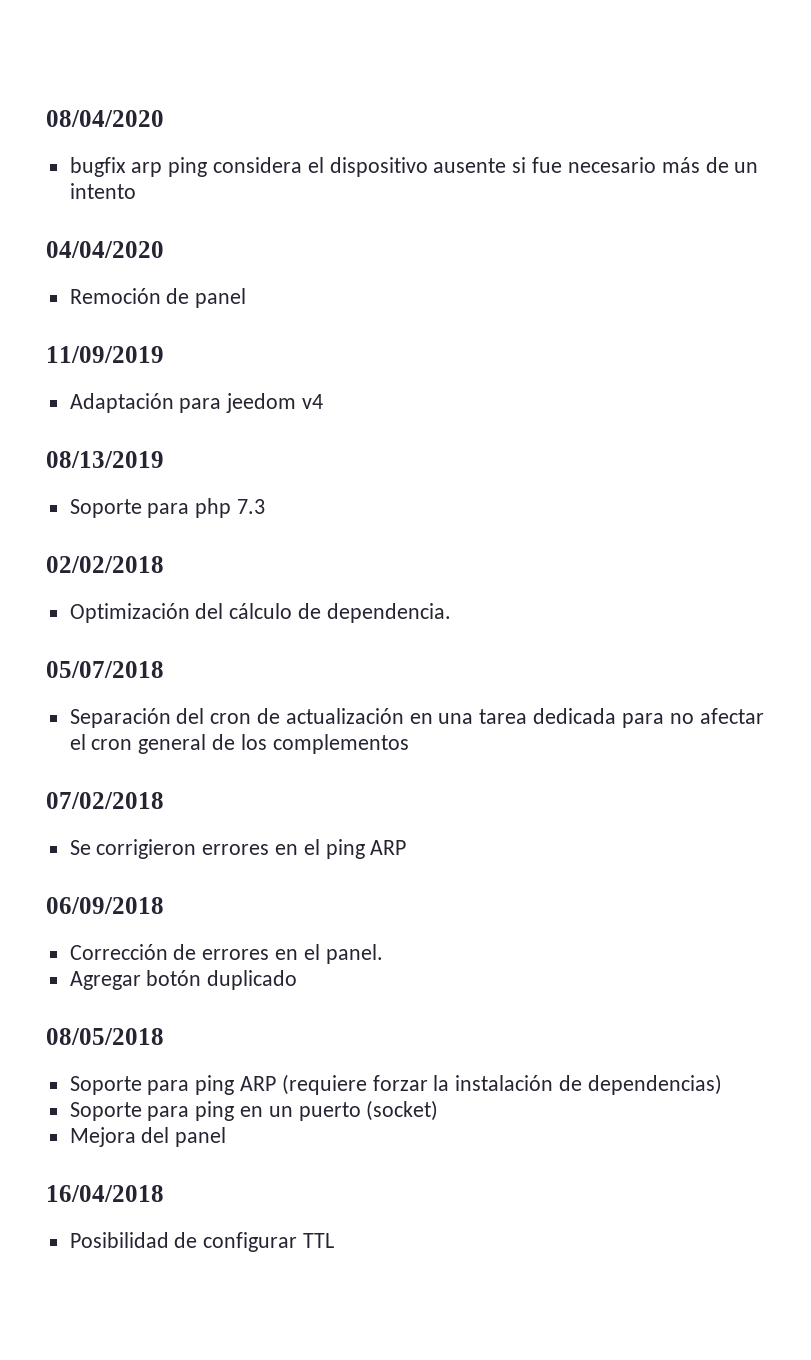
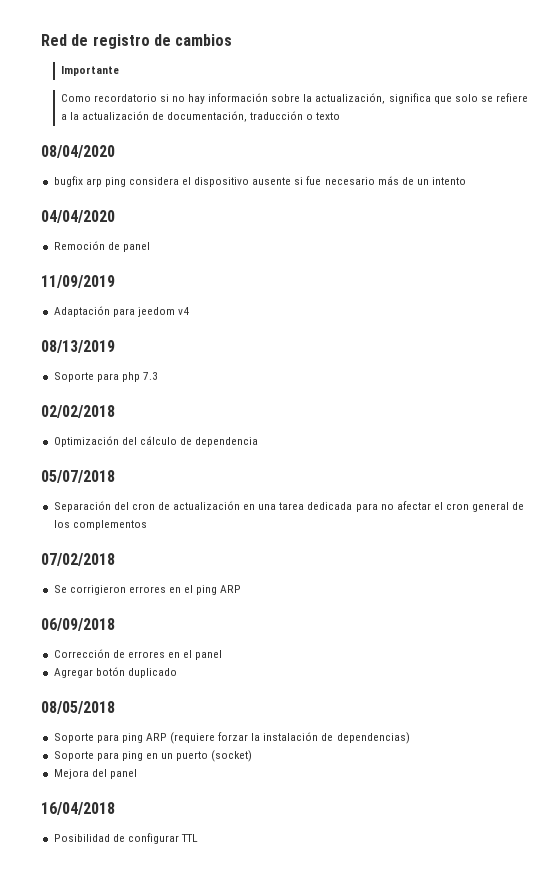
+ Red de registro de cambios
+ Importante
+ Como recordatorio si no hay información sobre la actualización, significa que solo se refiere a la actualización de documentación, traducción o texto
- Optimización del cálculo de dependencia.
+ Optimización del cálculo de dependencia
- Corrección de errores en el panel.
+ Corrección de errores en el panel

